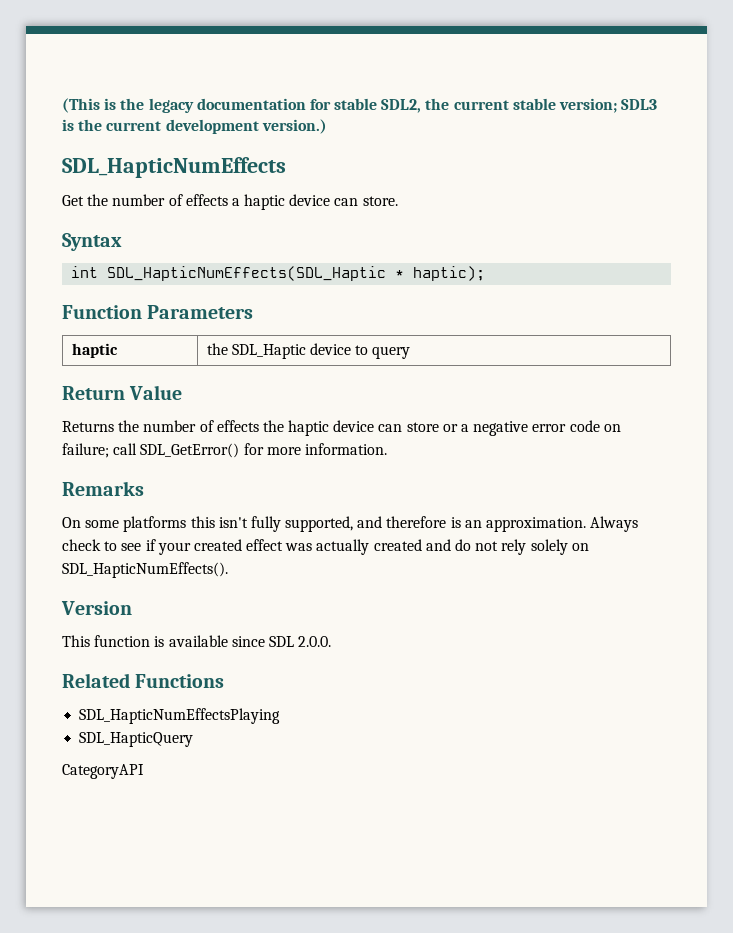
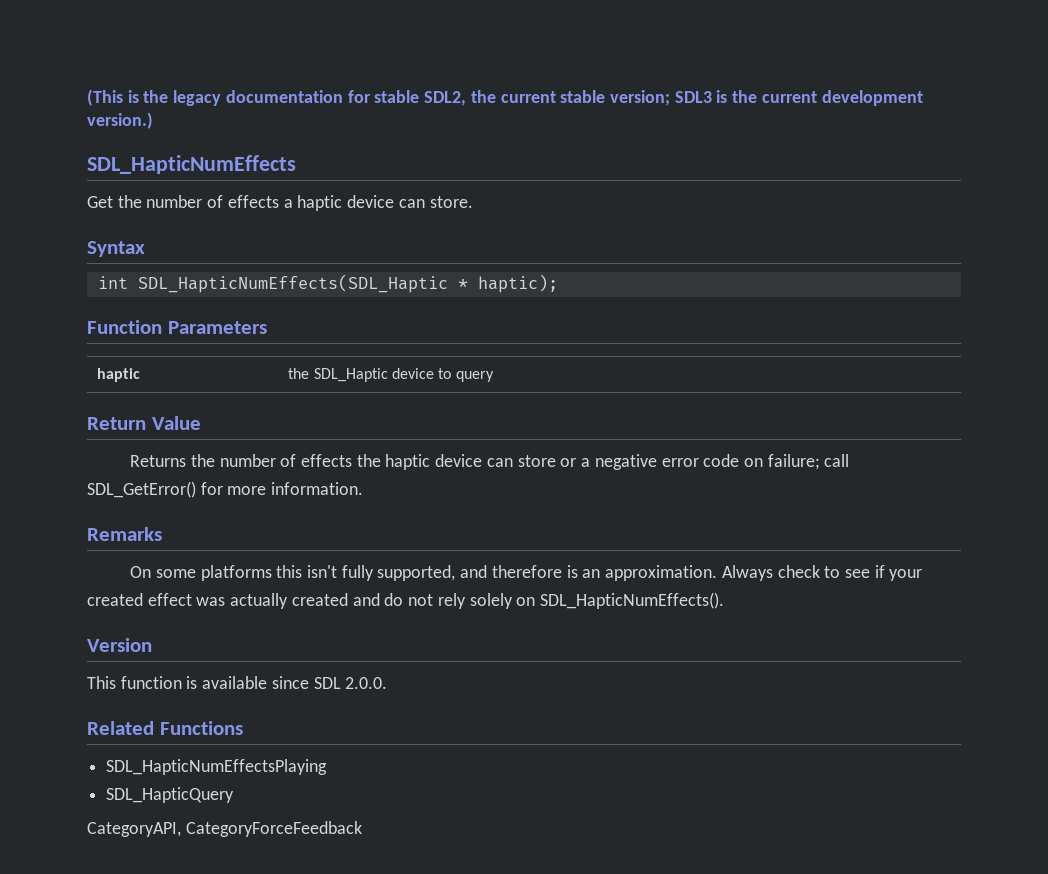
- CategoryAPI
+ CategoryAPI, CategoryForceFeedback

